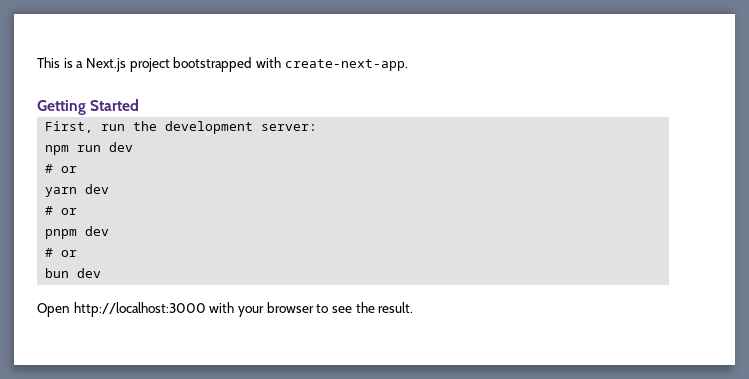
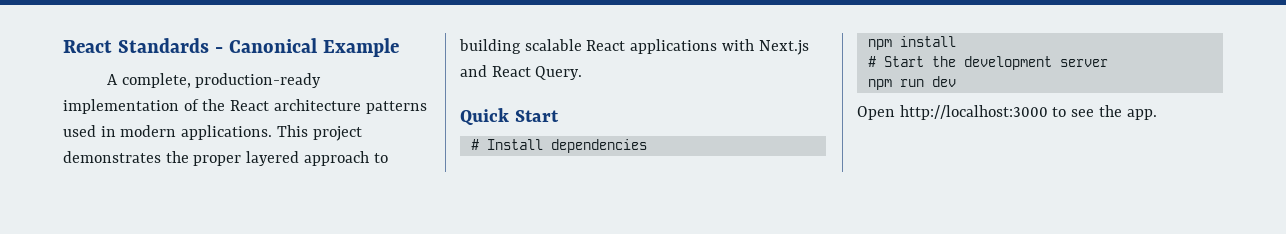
- This is a Next.js project bootstrapped with create-next-app.
- Getting Started
- First, run the development server:
+ React Standards - Canonical Example
+ A complete, production-ready implementation of the React architecture patterns used in modern applications. This project demonstrates the proper layered approach to building scalable React applications with Next.js and React Query.
+ Quick Start
+ # Install dependencies
+ npm install
+ # Start the development server
  npm run dev
- # or
- yarn dev
- # or
- pnpm dev
- # or
- bun dev
- Open http://localhost:3000 with your browser to see the result.
+ Open http://localhost:3000 to see the app.

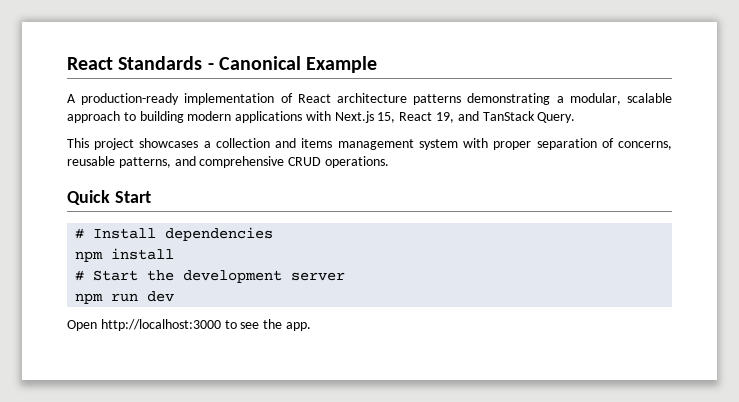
- A complete, production-ready implementation of the React architecture patterns used in modern applications. This project demonstrates the proper layered approach to building scalable React applications with Next.js and React Query.
+ A production-ready implementation of React architecture patterns demonstrating a modular, scalable approach to building modern applications with Next.js 15, React 19, and TanStack Query.
+ This project showcases a collection and items management system with proper separation of concerns, reusable patterns, and comprehensive CRUD operations.

